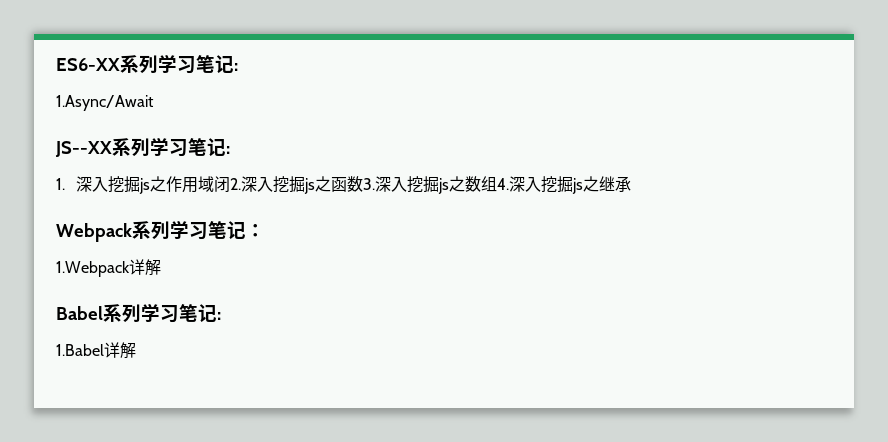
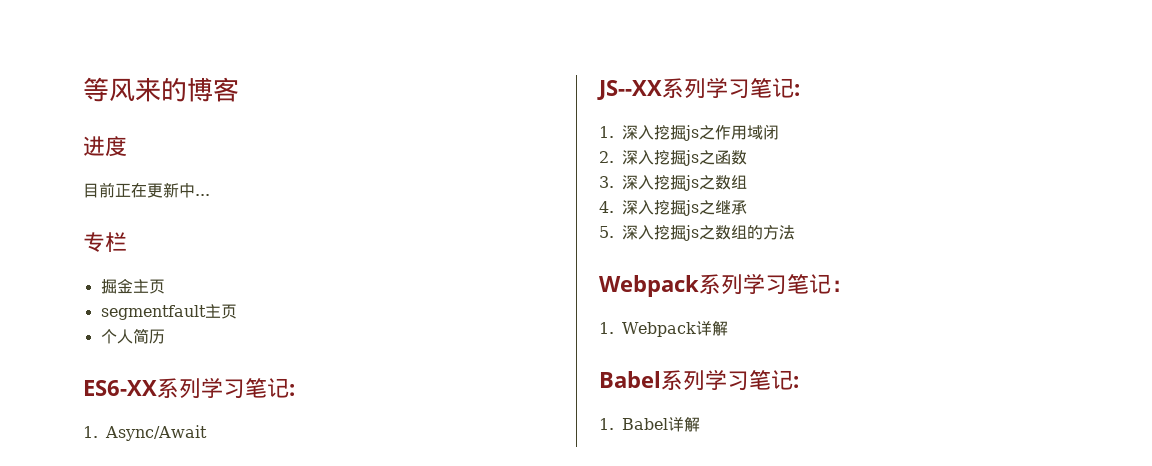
+ 等风来的博客
+ 进度
+ 目前正在更新中...
+ 专栏
+ 掘金主页
+ segmentfault主页
+ 个人简历
- 1.Async/Await
+ 1. Async/Await
- 1.深入挖掘js之作用域闭2.深入挖掘js之函数3.深入挖掘js之数组4.深入挖掘js之继承
+ 1.深入挖掘js之作用域闭
+ 2.深入挖掘js之函数
+ 3.深入挖掘js之数组
+ 4.深入挖掘js之继承
+ 5.深入挖掘js之数组的方法
- 1.Webpack详解
+ 1. Webpack详解
- 1.Babel详解
+ 1. Babel详解

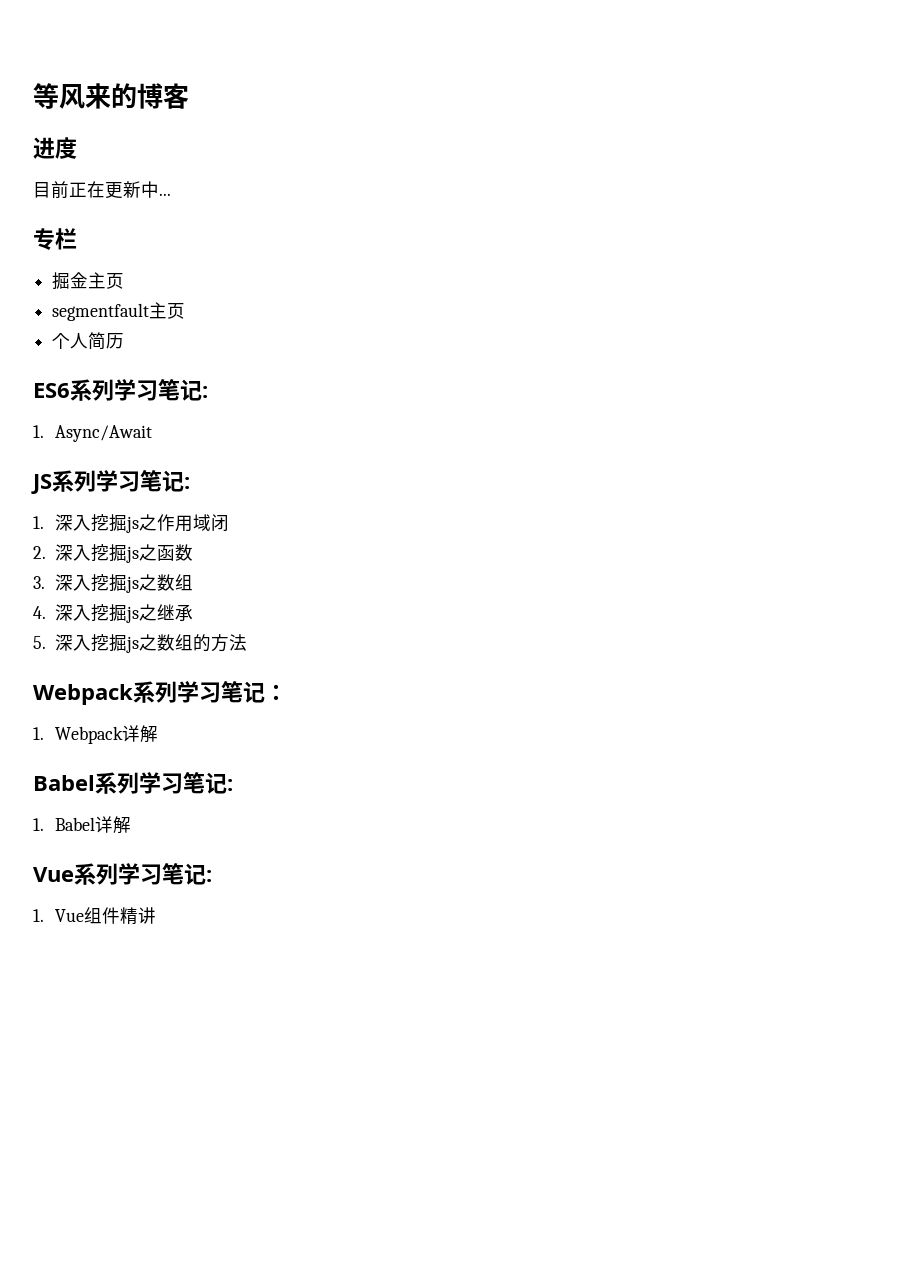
- ES6-XX系列学习笔记:
+ ES6系列学习笔记:
- JS--XX系列学习笔记:
+ JS系列学习笔记:
+ Vue系列学习笔记:
+ 1. Vue组件精讲

